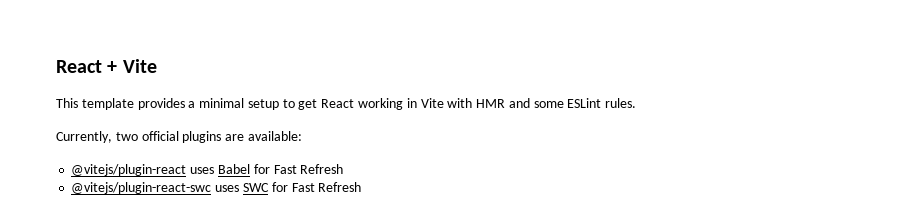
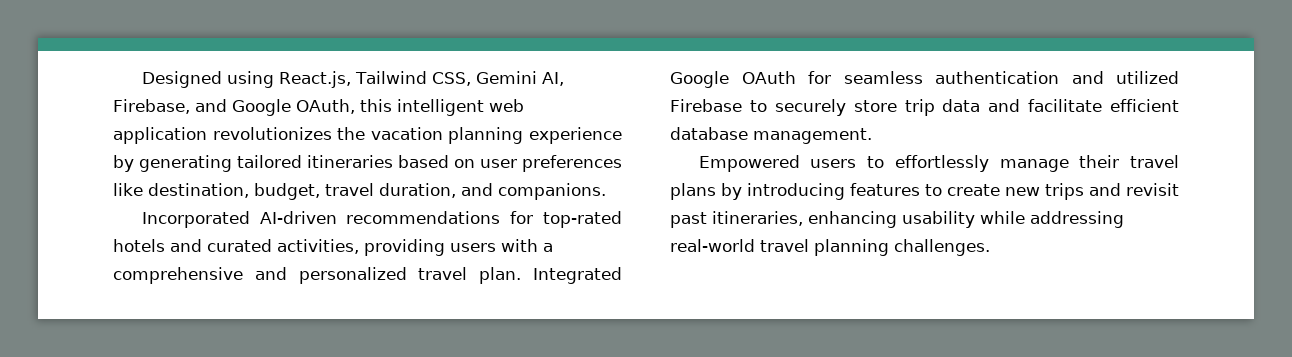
- React + Vite
- This template provides a minimal setup to get React working in Vite with HMR and some ESLint rules.
- Currently, two official plugins are available:
- @vitejs/plugin-react uses Babel for Fast Refresh
- @vitejs/plugin-react-swc uses SWC for Fast Refresh
+ Designed using React.js, Tailwind CSS, Gemini AI, Firebase, and Google OAuth, this intelligent web application revolutionizes the vacation planning experience by generating tailored itineraries based on user preferences like destination, budget, travel duration, and companions.
+ Incorporated AI-driven recommendations for top-rated hotels and curated activities, providing users with a comprehensive and personalized travel plan. Integrated Google OAuth for seamless authentication and utilized Firebase to securely store trip data and facilitate efficient database management.
+ Empowered users to effortlessly manage their travel plans by introducing features to create new trips and revisit past itineraries, enhancing usability while addressing real-world travel planning challenges.

